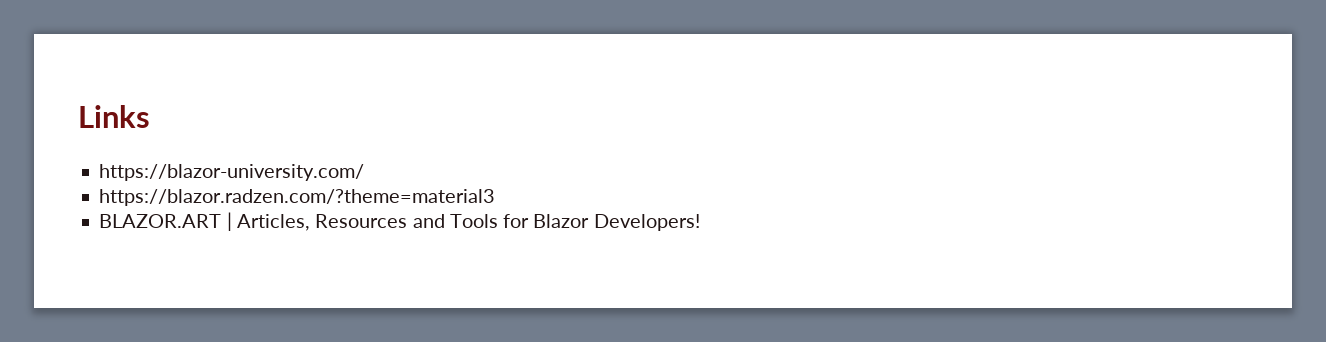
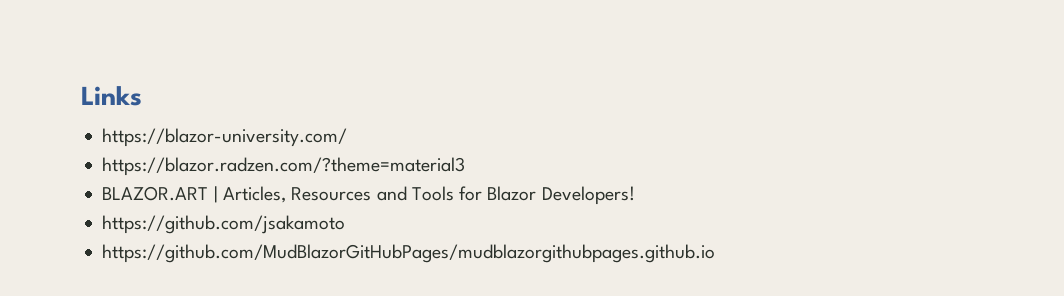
+ https://github.com/jsakamoto
+ https://github.com/MudBlazorGitHubPages/mudblazorgithubpages.github.io

